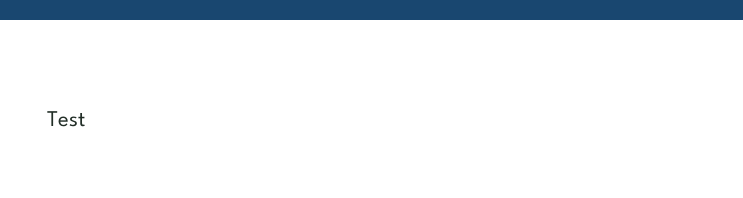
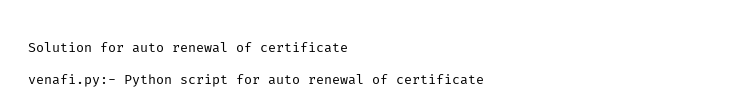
- Test
+ Solution for auto renewal of certificate
+ venafi.py:- Python script for auto renewal of certificate

